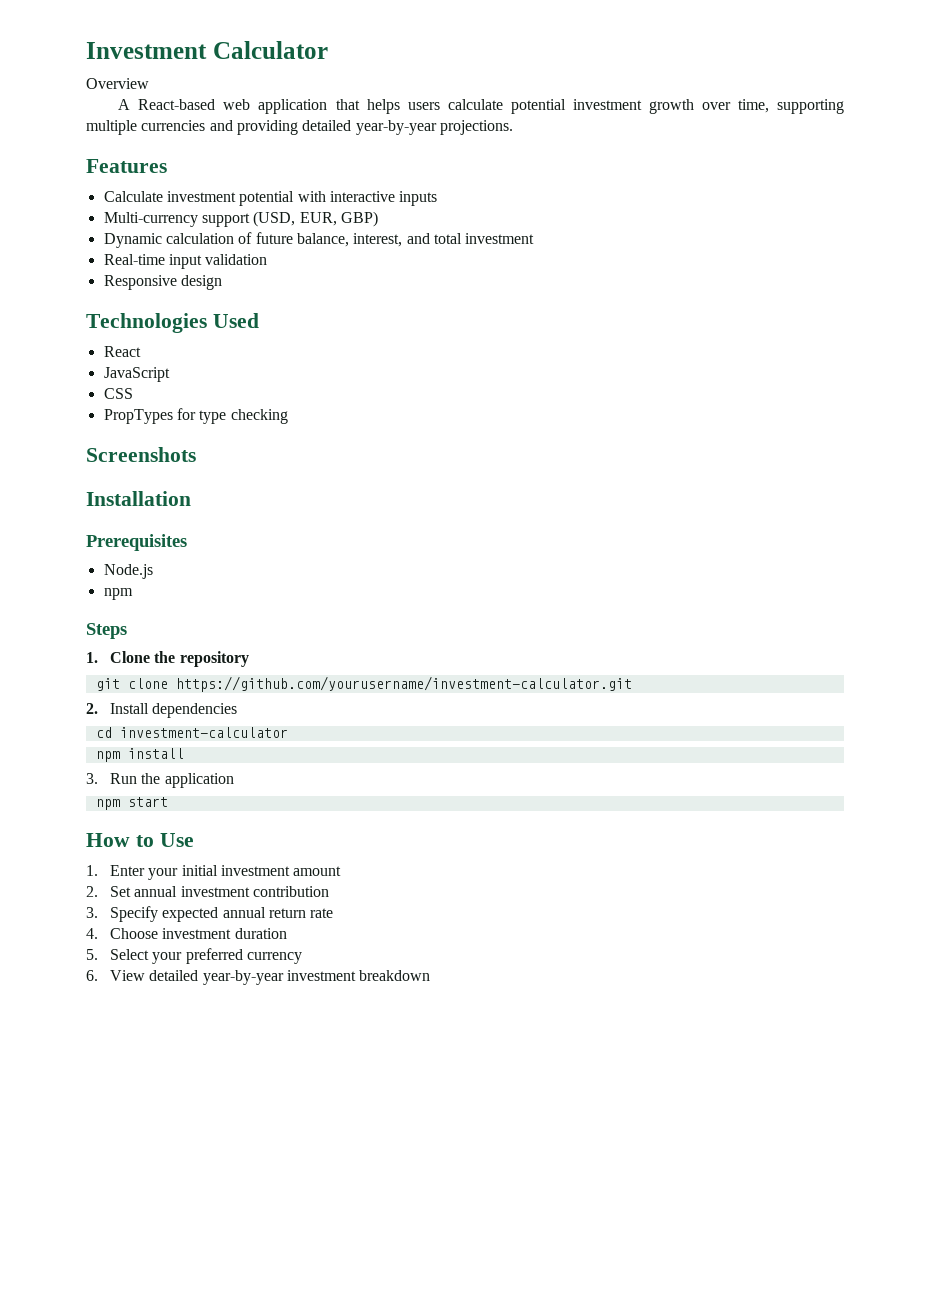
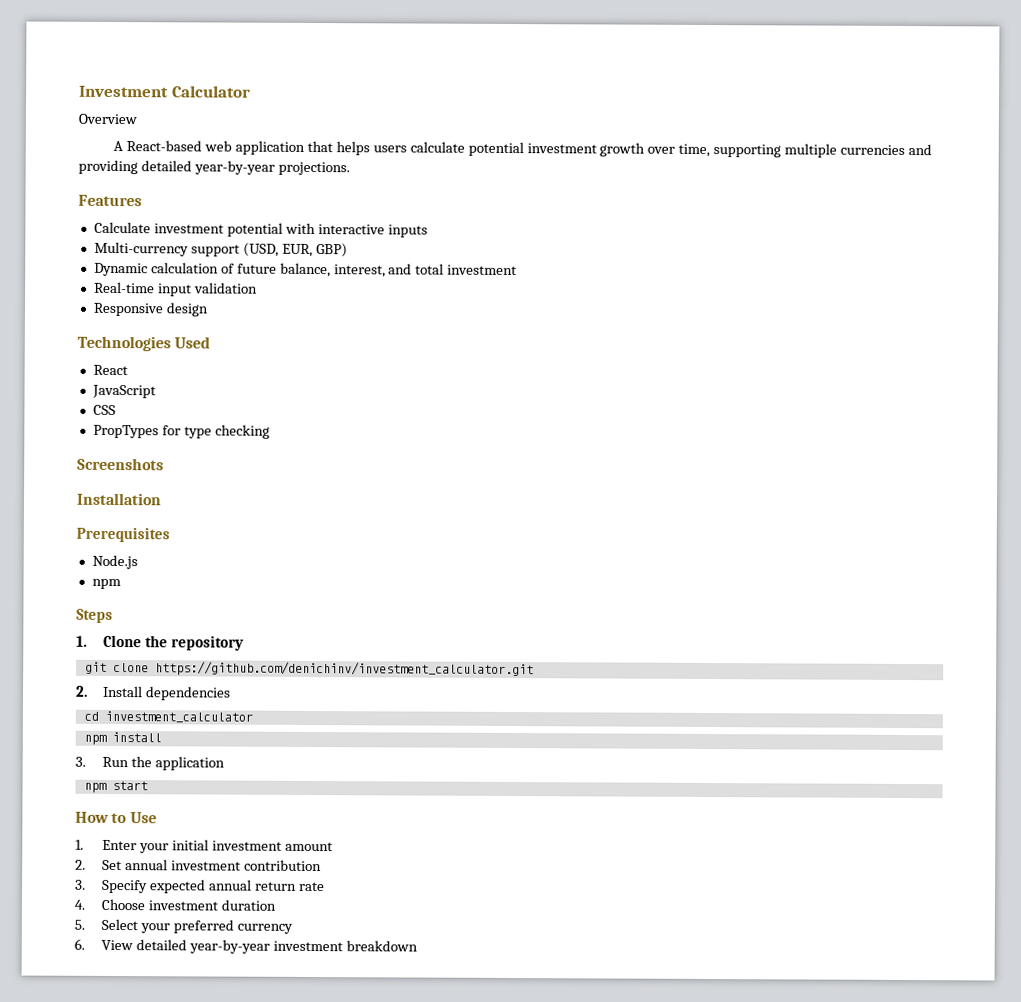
- git clone https://github.com/yourusername/investment-calculator.git
+ git clone https://github.com/denichinv/investment_calculator.git
- cd investment-calculator
+ cd investment_calculator

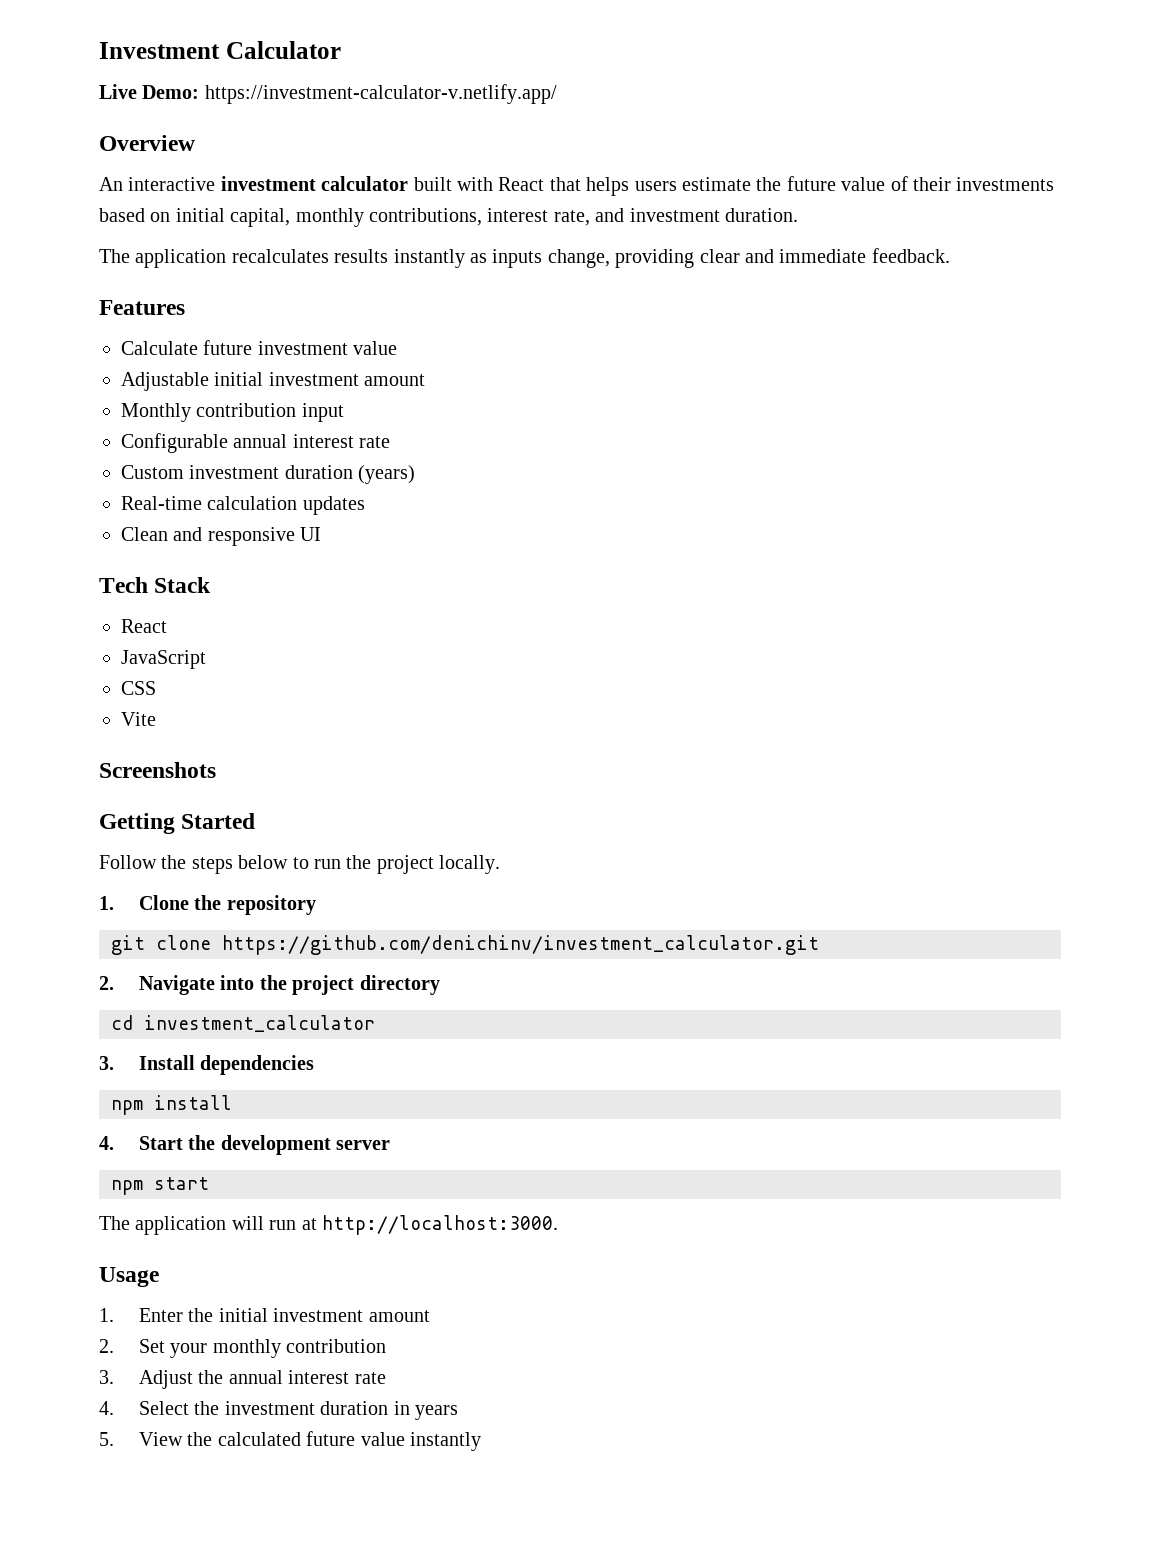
+ Live Demo: https://investment-calculator-v.netlify.app/
  Overview
- A React-based web application that helps users calculate potential investment growth over time, supporting multiple currencies and providing detailed year-by-year projections.
+ An interactive investment calculator built with React that helps users estimate the future value of their investments based on initial capital, monthly contributions, interest rate, and investment duration.
+ The application recalculates results instantly as inputs change, providing clear and immediate feedback.
  Features
- Calculate investment potential with interactive inputs
- Multi-currency support (USD, EUR, GBP)
- Dynamic calculation of future balance, interest, and total investment
+ Calculate future investment value
+ Adjustable initial investment amount
+ Monthly contribution input
+ Configurable annual interest rate
+ Custom investment duration (years)
- Real-time input validation
- Responsive design
- Technologies Used
+ Real-time calculation updates
+ Clean and responsive UI
+ Tech Stack
  React
  JavaScript
  CSS
- PropTypes for type checking
+ Vite
  Screenshots
- Installation
- Prerequisites
- Node.js
- npm
- Steps
+ Getting Started
+ Follow the steps below to run the project locally.
- 2. Install dependencies
+ 2. Navigate into the project directory
+ 3. Install dependencies
- 3. Run the application
+ 4. Start the development server
  npm start
- How to Use
+ The application will run at http://localhost:3000.
+ Usage
- 1. Enter your initial investment amount
+ 1. Enter the initial investment amount
- 2. Set annual investment contribution
+ 2. Set your monthly contribution
- 3. Specify expected annual return rate
+ 3. Adjust the annual interest rate
- 4. Choose investment duration
- 5. Select your preferred currency
- 6. View detailed year-by-year investment breakdown
+ 4. Select the investment duration in years
+ 5. View the calculated future value instantly

